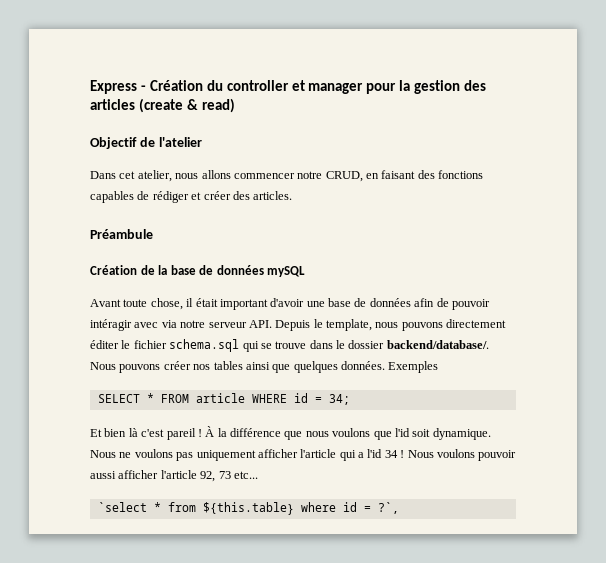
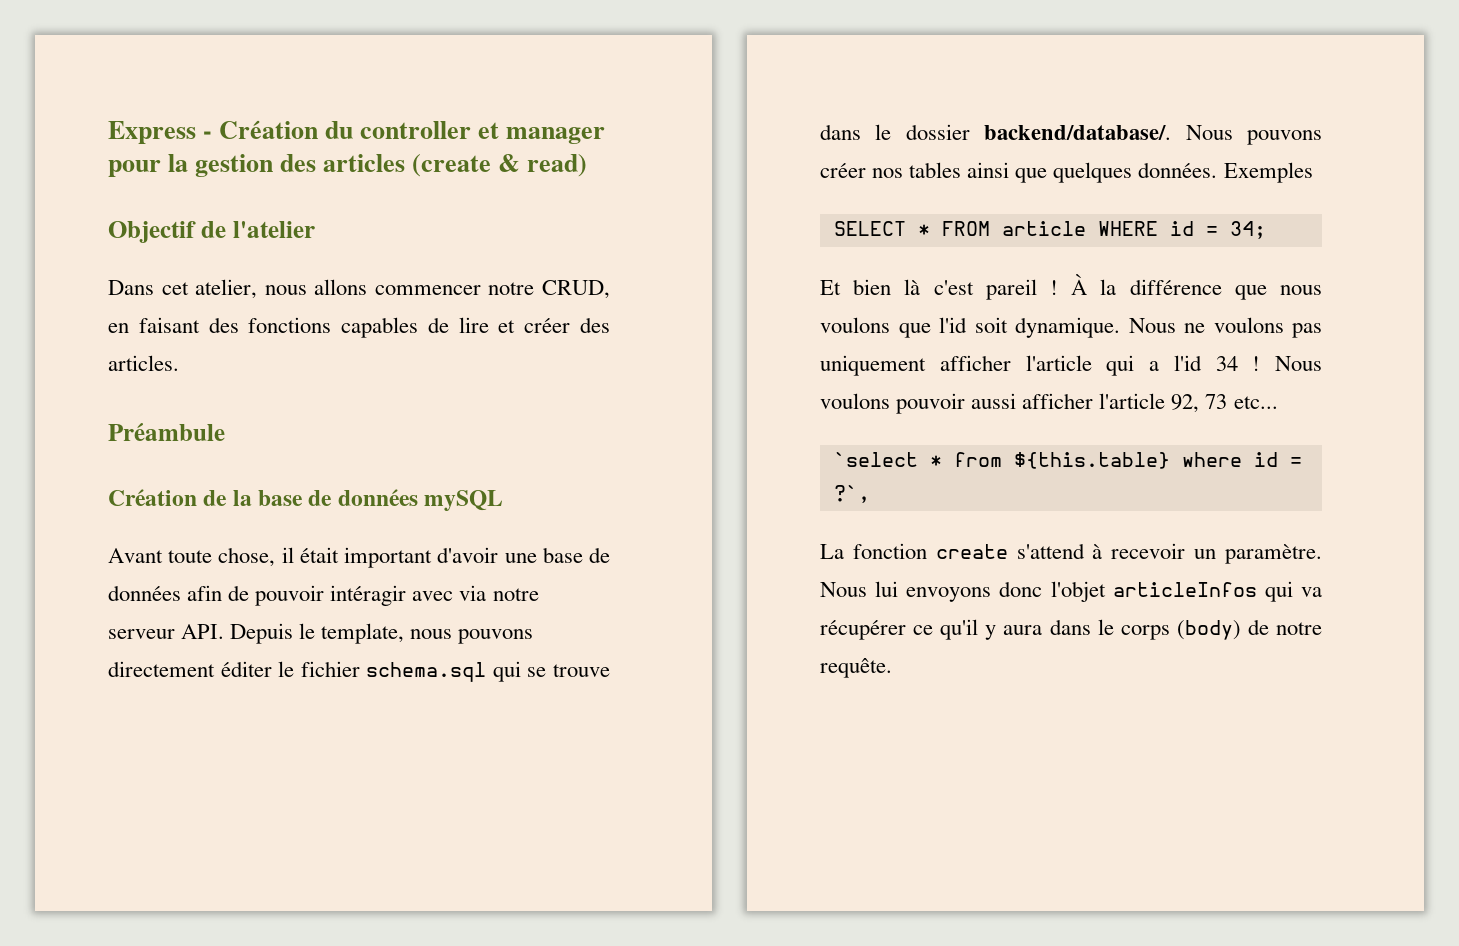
- Dans cet atelier, nous allons commencer notre CRUD, en faisant des fonctions capables de rédiger et créer des articles.
+ Dans cet atelier, nous allons commencer notre CRUD, en faisant des fonctions capables de lire et créer des articles.
+ La fonction create s'attend à recevoir un paramètre. Nous lui envoyons donc l'objet articleInfos qui va récupérer ce qu'il y aura dans le corps (body) de notre requête.

